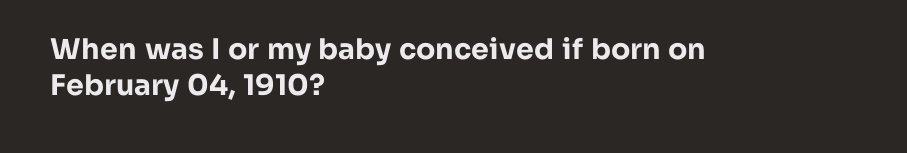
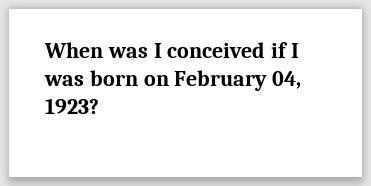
- When was I or my baby conceived if born on February 04, 1910?
+ When was I conceived if I was born on February 04, 1923?

